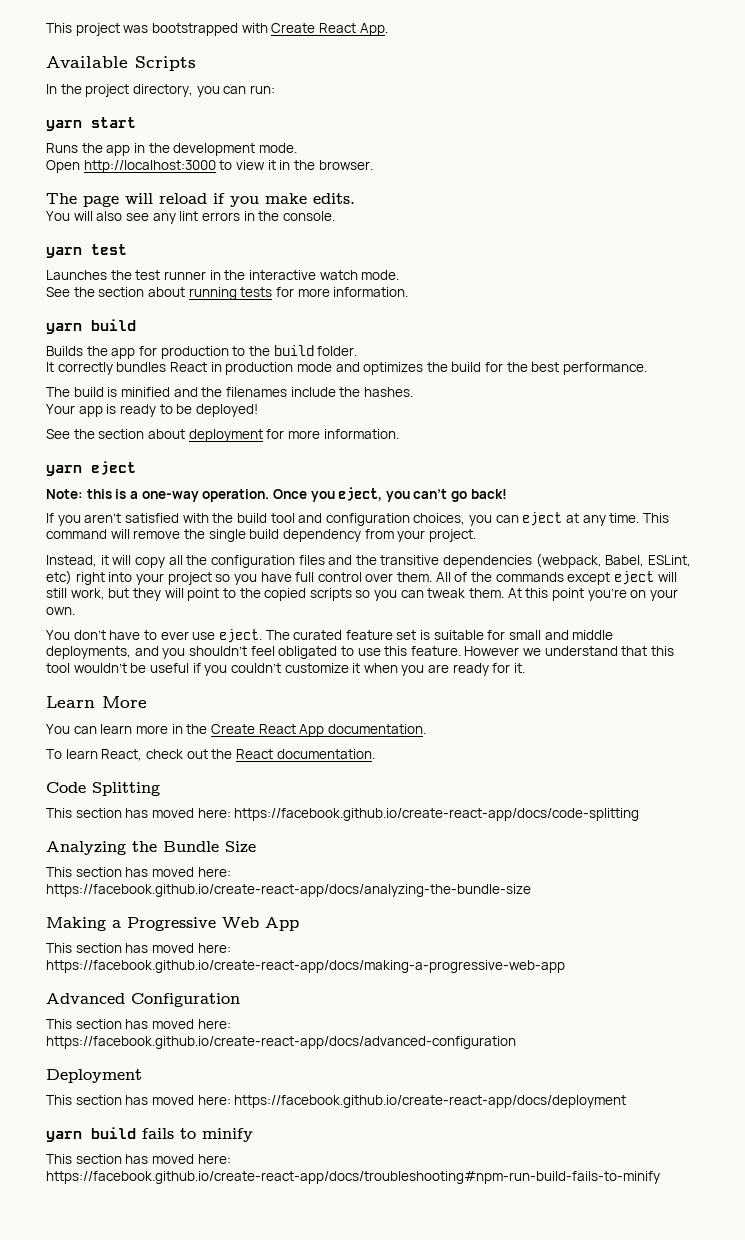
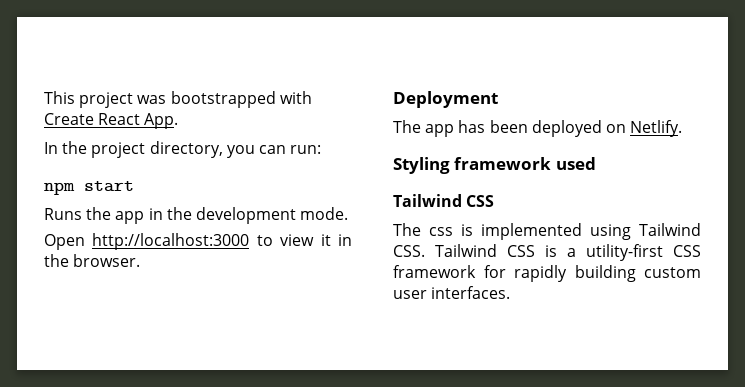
- Available Scripts
- yarn start
+ npm start
- The page will reload if you make edits.
- You will also see any lint errors in the console.
- yarn test
- Launches the test runner in the interactive watch mode.
- See the section about running tests for more information.
- yarn build
- Builds the app for production to the build folder.
- It correctly bundles React in production mode and optimizes the build for the best performance.
- The build is minified and the filenames include the hashes.
- Your app is ready to be deployed!
- See the section about deployment for more information.
- yarn eject
- Note: this is a one-way operation. Once you eject, you can’t go back!
- If you aren’t satisfied with the build tool and configuration choices, you can eject at any time. This command will remove the single build dependency from your project.
- Instead, it will copy all the configuration files and the transitive dependencies (webpack, Babel, ESLint, etc) right into your project so you have full control over them. All of the commands except eject will still work, but they will point to the copied scripts so you can tweak them. At this point you’re on your own.
- You don’t have to ever use eject. The curated feature set is suitable for small and middle deployments, and you shouldn’t feel obligated to use this feature. However we understand that this tool wouldn’t be useful if you couldn’t customize it when you are ready for it.
- Learn More
- You can learn more in the Create React App documentation.
- To learn React, check out the React documentation.
- Code Splitting
- This section has moved here: https://facebook.github.io/create-react-app/docs/code-splitting
- Analyzing the Bundle Size
- This section has moved here: https://facebook.github.io/create-react-app/docs/analyzing-the-bundle-size
- Making a Progressive Web App
- This section has moved here: https://facebook.github.io/create-react-app/docs/making-a-progressive-web-app
- Advanced Configuration
- This section has moved here: https://facebook.github.io/create-react-app/docs/advanced-configuration
  Deployment
- This section has moved here: https://facebook.github.io/create-react-app/docs/deployment
- yarn build fails to minify
- This section has moved here: https://facebook.github.io/create-react-app/docs/troubleshooting#npm-run-build-fails-to-minify
+ The app has been deployed on Netlify.
+ Styling framework used
+ Tailwind CSS
+ The css is implemented using Tailwind CSS. Tailwind CSS is a utility-first CSS framework for rapidly building custom user interfaces.

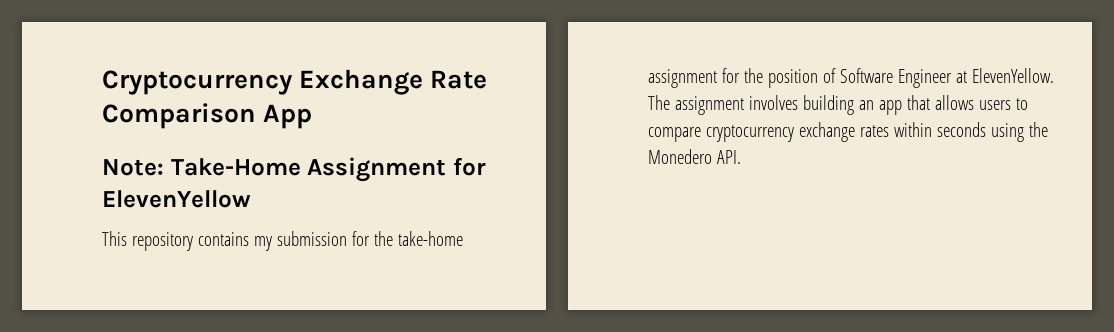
- This project was bootstrapped with Create React App.
- In the project directory, you can run:
- npm start
- Runs the app in the development mode.
- Open http://localhost:3000 to view it in the browser.
- Deployment
- The app has been deployed on Netlify.
- Styling framework used
- Tailwind CSS
- The css is implemented using Tailwind CSS. Tailwind CSS is a utility-first CSS framework for rapidly building custom user interfaces.
+ Cryptocurrency Exchange Rate Comparison App
+ Note: Take-Home Assignment for ElevenYellow
+ This repository contains my submission for the take-home assignment for the position of Software Engineer at ElevenYellow. The assignment involves building an app that allows users to compare cryptocurrency exchange rates within seconds using the Monedero API.

